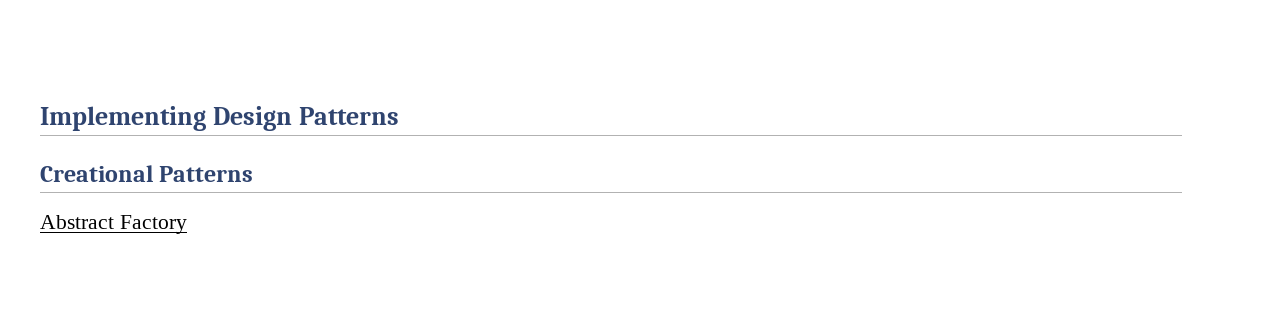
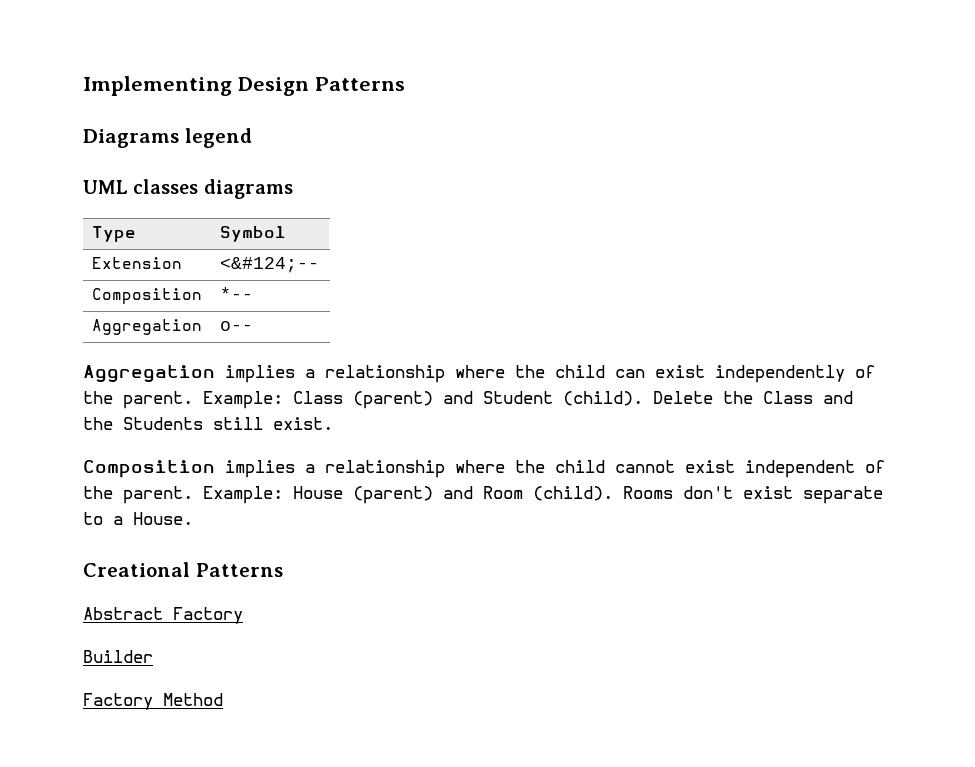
+ Diagrams legend
+ UML classes diagrams
+ Type | Symbol
+ Extension | <&#124;--
+ Composition | *--
+ Aggregation | o--
+ Aggregation implies a relationship where the child can exist independently of the parent. Example: Class (parent) and Student (child). Delete the Class and the Students still exist.
+ Composition implies a relationship where the child cannot exist independent of the parent. Example: House (parent) and Room (child). Rooms don't exist separate to a House.
+ Builder
+ Factory Method

